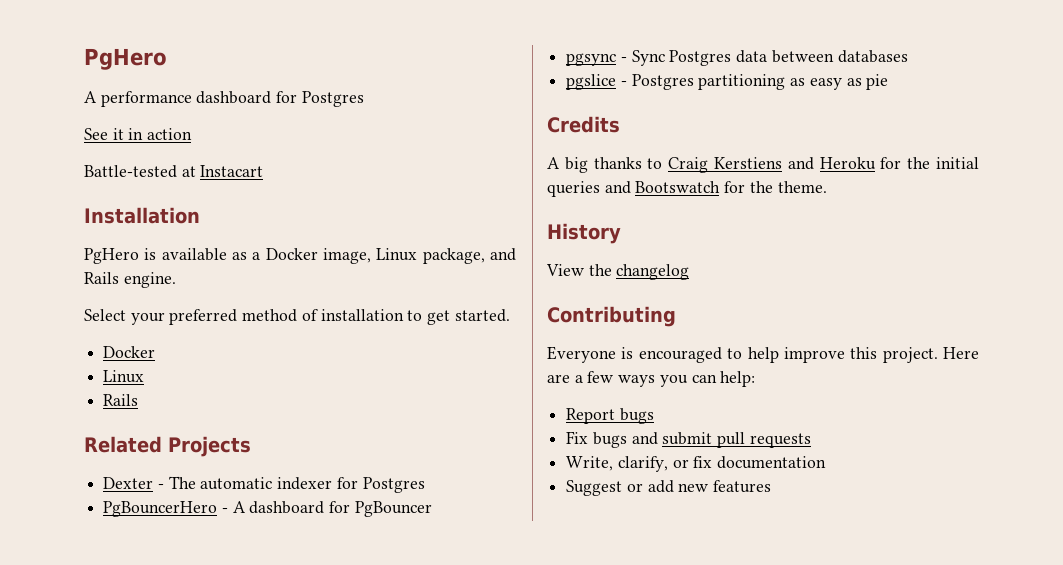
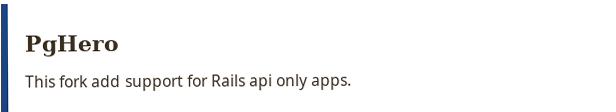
- A performance dashboard for Postgres
- See it in action
- Battle-tested at Instacart
- Installation
- PgHero is available as a Docker image, Linux package, and Rails engine.
- Select your preferred method of installation to get started.
- Docker
- Linux
- Rails
- Related Projects
- Dexter - The automatic indexer for Postgres
- PgBouncerHero - A dashboard for PgBouncer
- pgsync - Sync Postgres data between databases
- pgslice - Postgres partitioning as easy as pie
- Credits
- A big thanks to Craig Kerstiens and Heroku for the initial queries and Bootswatch for the theme.
- History
- View the changelog
- Contributing
- Everyone is encouraged to help improve this project. Here are a few ways you can help:
- Report bugs
- Fix bugs and submit pull requests
- Write, clarify, or fix documentation
- Suggest or add new features
+ This fork add support for Rails api only apps.

